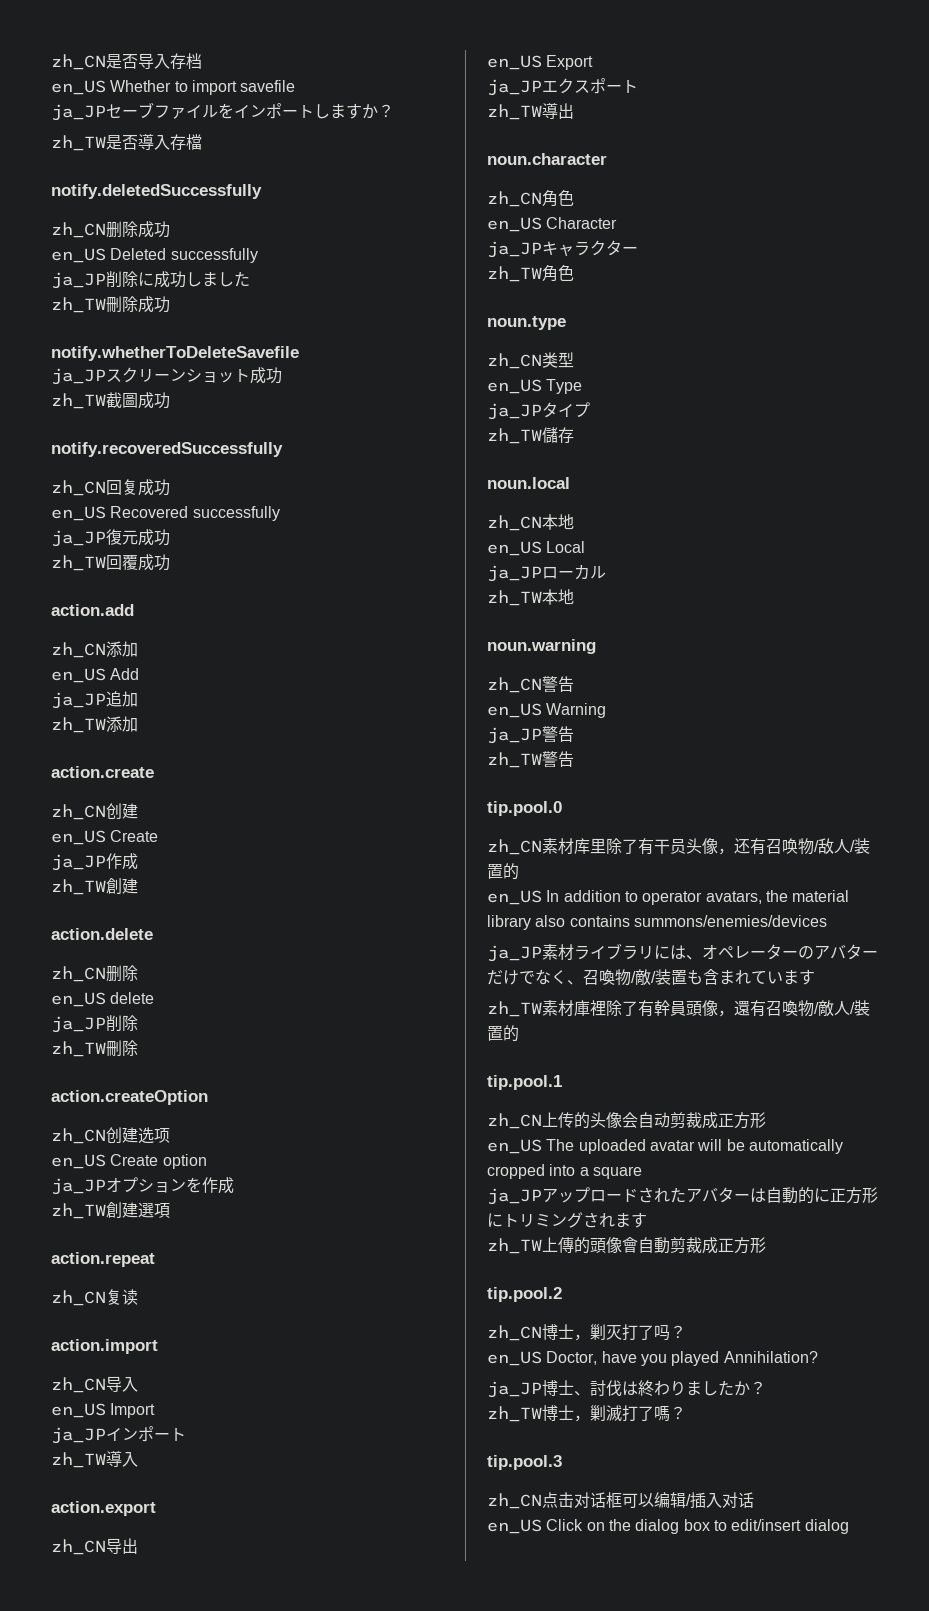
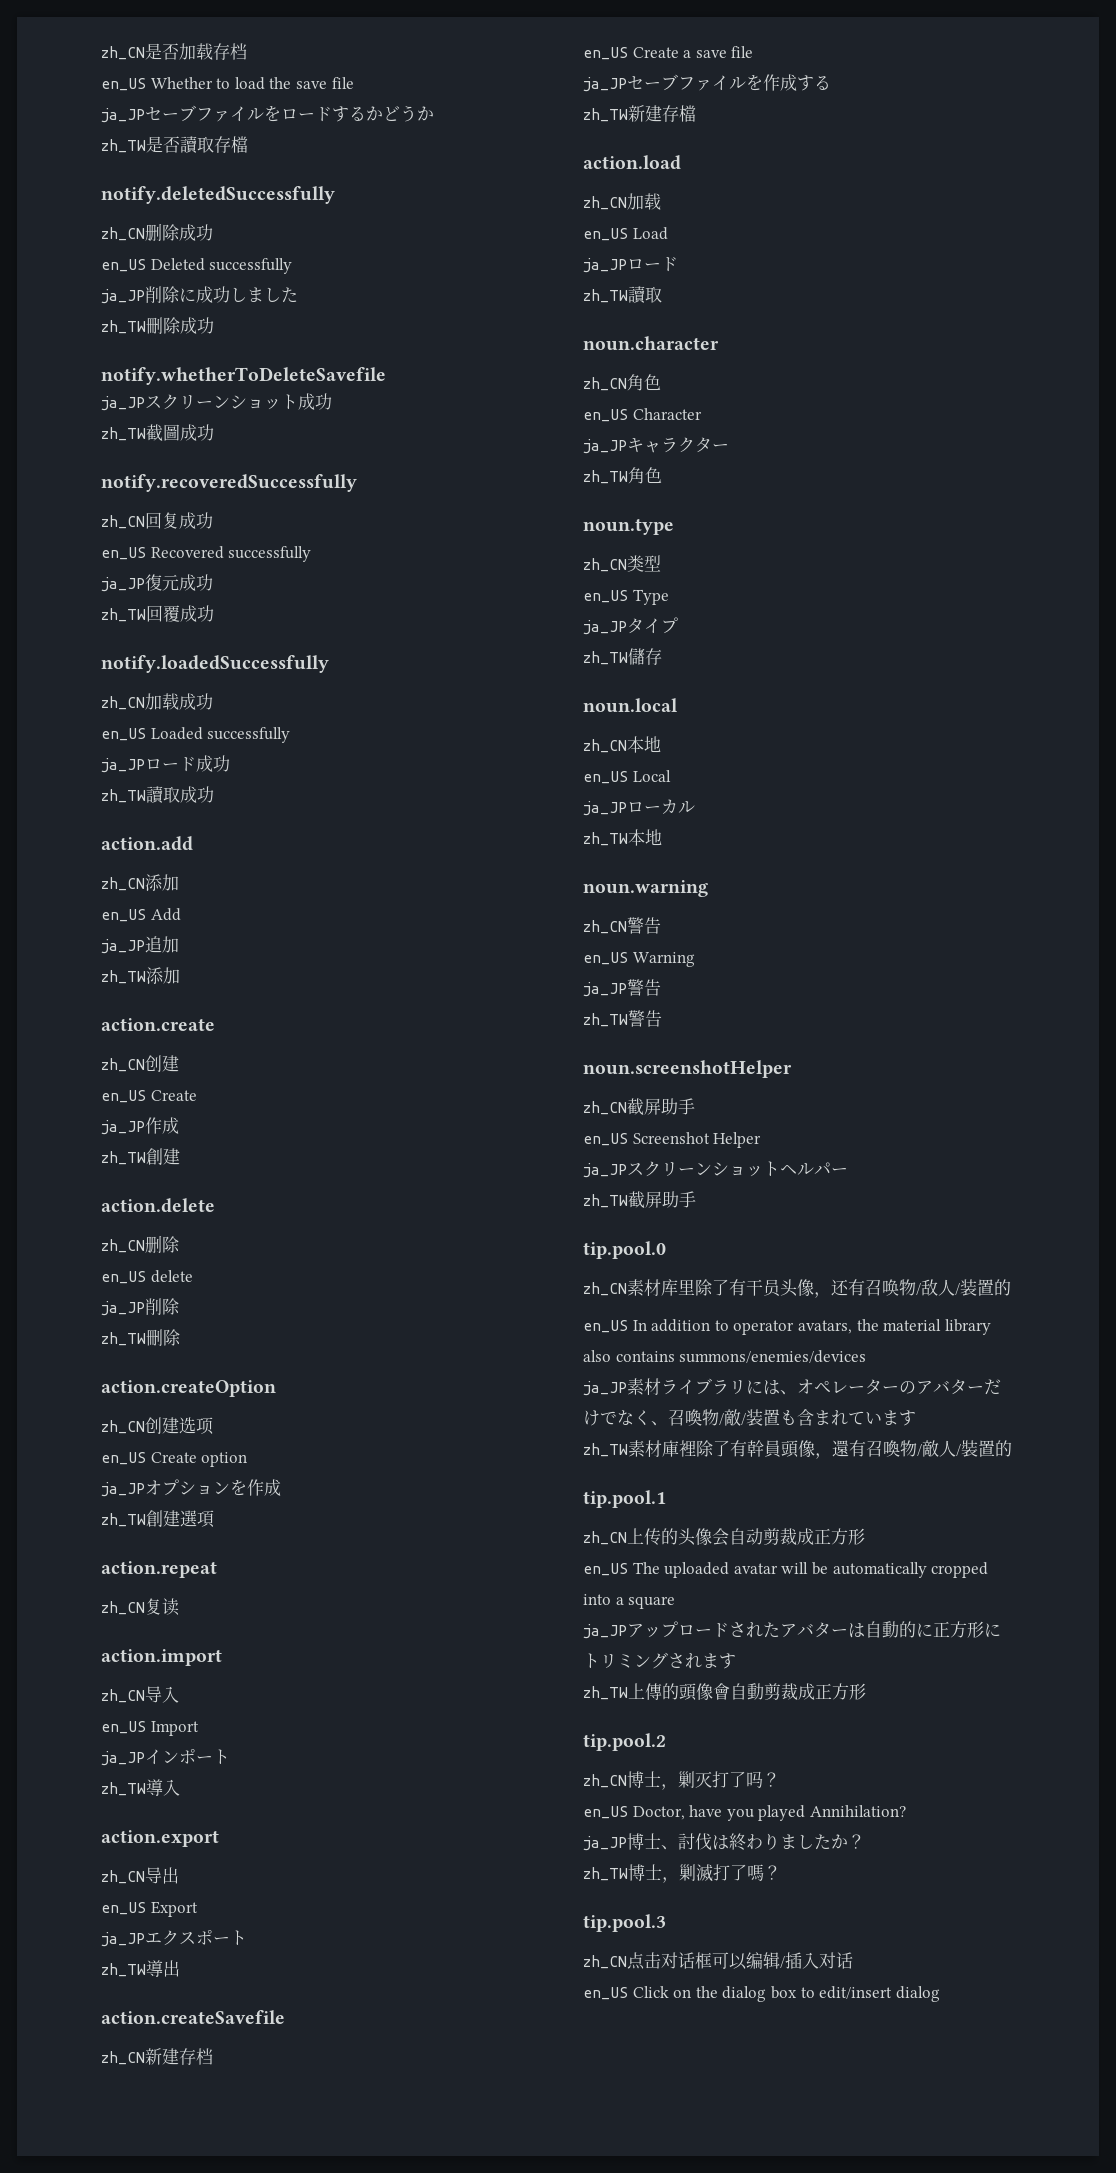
- zh_CN是否导入存档
+ zh_CN是否加载存档
- en_US Whether to import savefile
- ja_JPセーブファイルをインポートしますか？
+ en_US Whether to load the save file
+ ja_JPセーブファイルをロードするかどうか
- zh_TW是否導入存檔
+ zh_TW是否讀取存檔
+ notify.loadedSuccessfully
+ zh_CN加载成功
+ en_US Loaded successfully
+ ja_JPロード成功
+ zh_TW讀取成功
+ action.createSavefile
+ zh_CN新建存档
+ en_US Create a save file
+ ja_JPセーブファイルを作成する
+ zh_TW新建存檔
+ action.load
+ zh_CN加载
+ en_US Load
+ ja_JPロード
+ zh_TW讀取
+ noun.screenshotHelper
+ zh_CN截屏助手
+ en_US Screenshot Helper
+ ja_JPスクリーンショットヘルパー
+ zh_TW截屏助手

